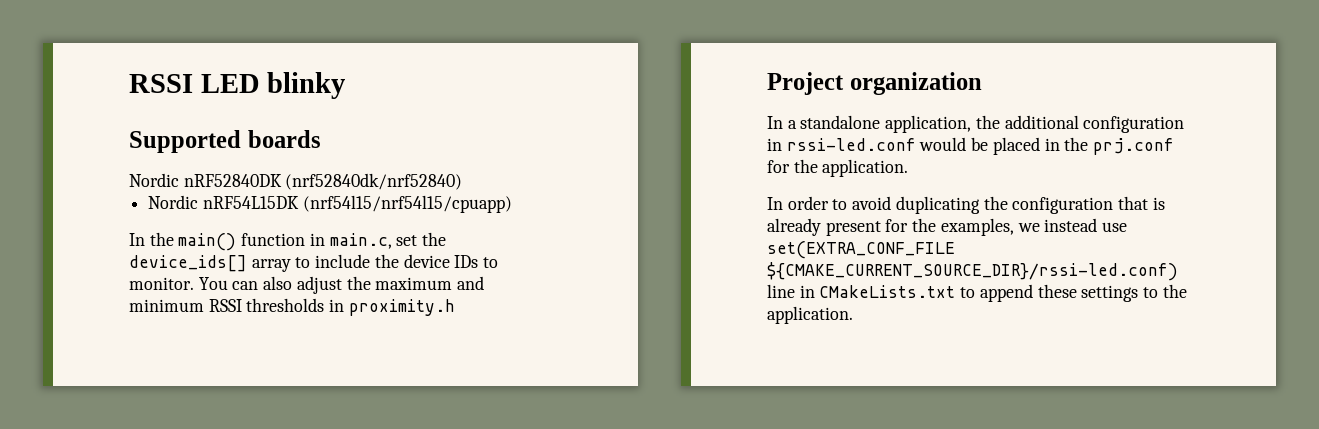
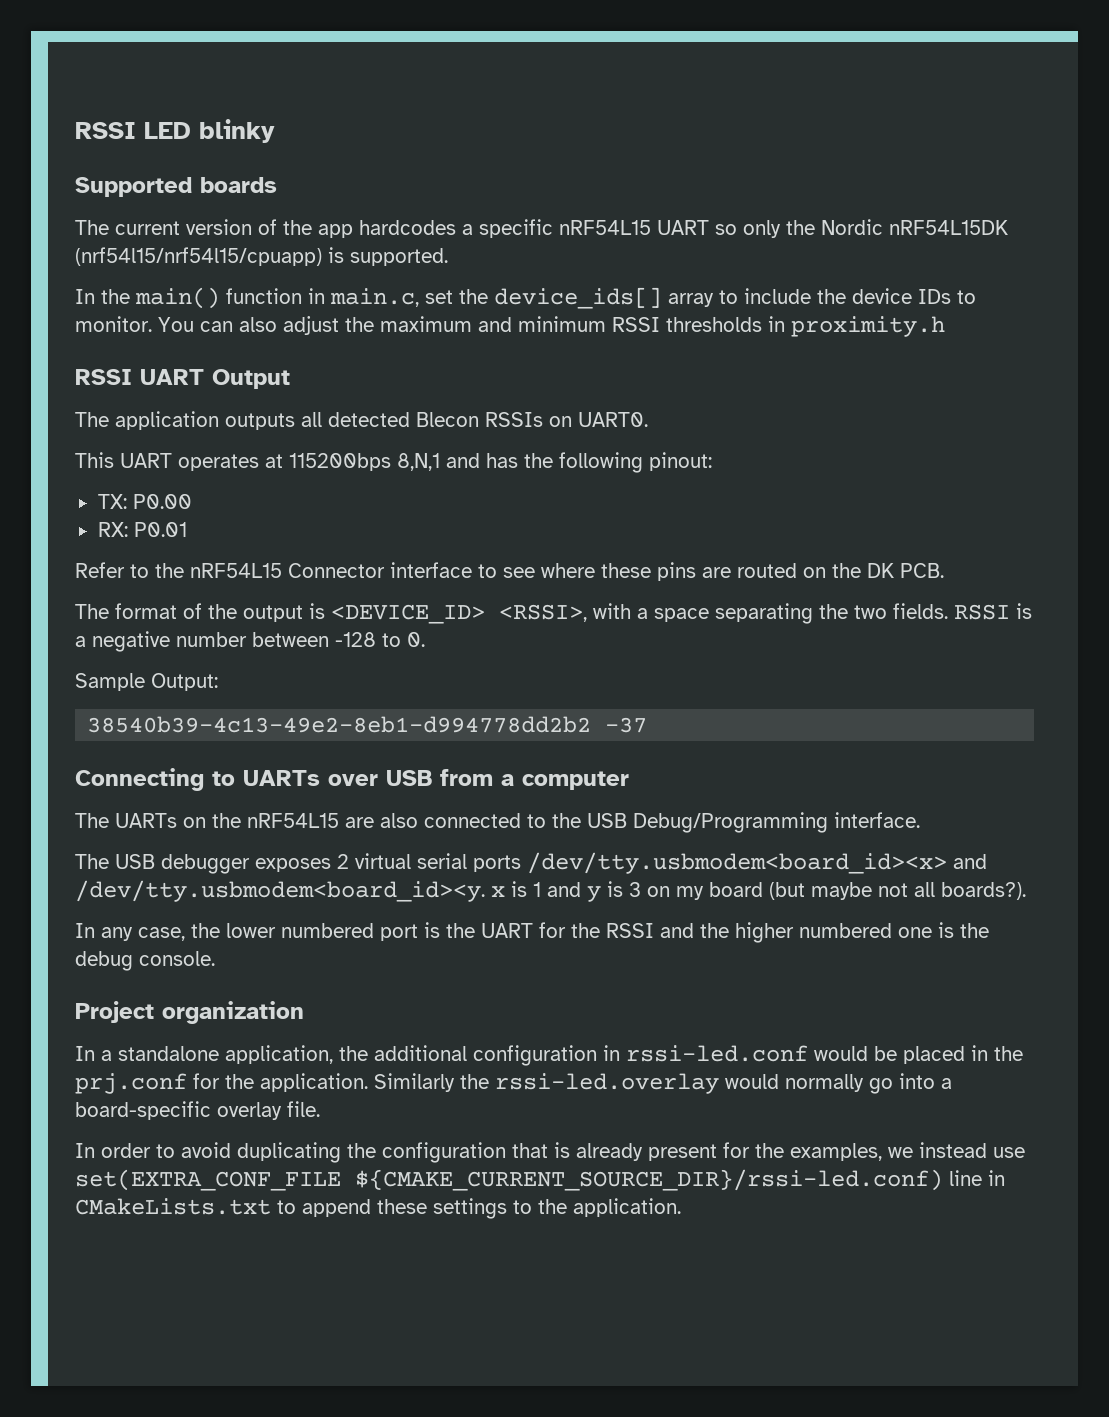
- Nordic nRF52840DK (nrf52840dk/nrf52840)
- Nordic nRF54L15DK (nrf54l15/nrf54l15/cpuapp)
+ The current version of the app hardcodes a specific nRF54L15 UART so only the Nordic nRF54L15DK (nrf54l15/nrf54l15/cpuapp) is supported.
+ RSSI UART Output
+ The application outputs all detected Blecon RSSIs on UART0.
+ This UART operates at 115200bps 8,N,1 and has the following pinout:
+ TX: P0.00
+ RX: P0.01
+ Refer to the nRF54L15 Connector interface to see where these pins are routed on the DK PCB.
+ The format of the output is <DEVICE_ID> <RSSI>, with a space separating the two fields. RSSI is a negative number between -128 to 0.
+ Sample Output:
+ 38540b39-4c13-49e2-8eb1-d994778dd2b2 -37
+ Connecting to UARTs over USB from a computer
+ The UARTs on the nRF54L15 are also connected to the USB Debug/Programming interface.
+ The USB debugger exposes 2 virtual serial ports /dev/tty.usbmodem<board_id><x> and /dev/tty.usbmodem<board_id><y. x is 1 and y is 3 on my board (but maybe not all boards?).
+ In any case, the lower numbered port is the UART for the RSSI and the higher numbered one is the debug console.
+ Similarly the rssi-led.overlay would normally go into a board-specific overlay file.

